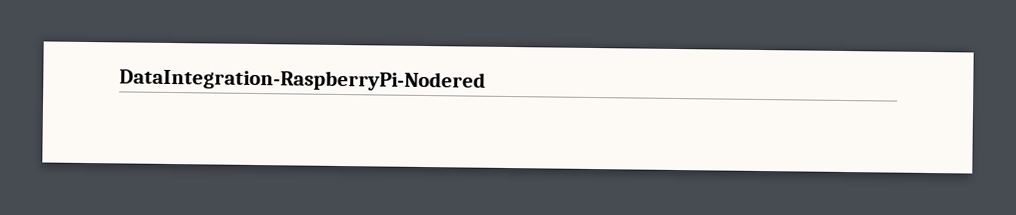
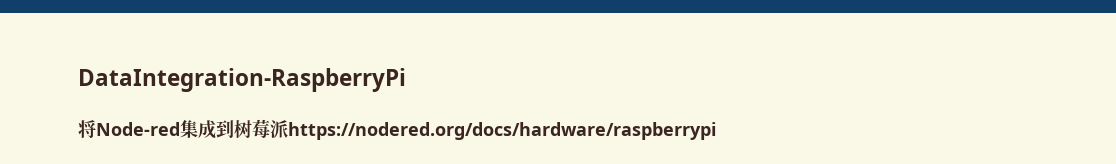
- DataIntegration-RaspberryPi-Nodered
+ DataIntegration-RaspberryPi
+ 将Node-red集成到树莓派https://nodered.org/docs/hardware/raspberrypi

